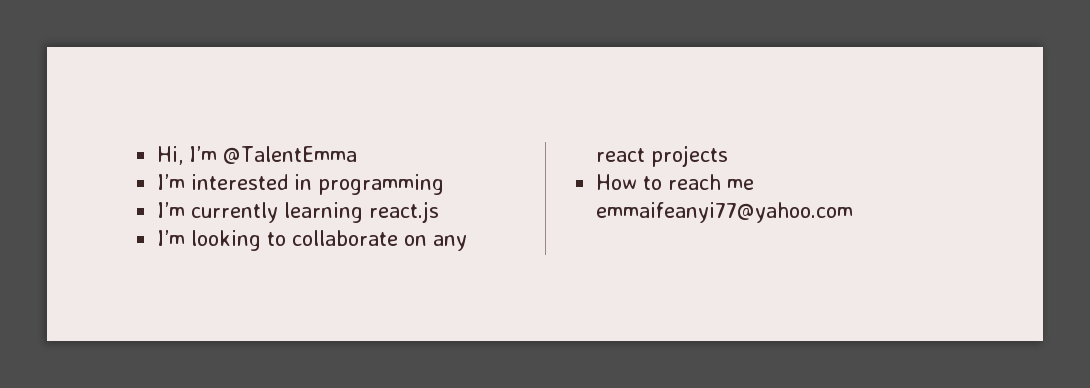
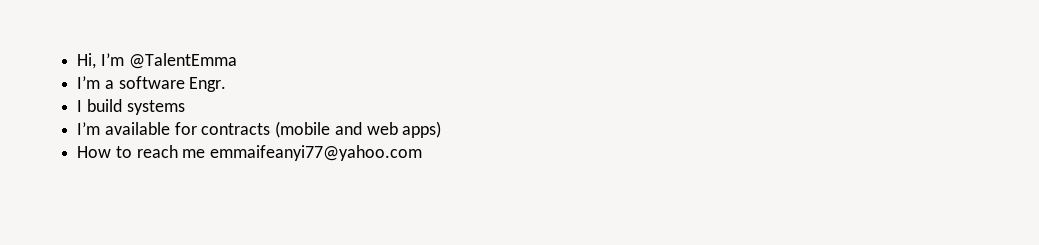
- I’m interested in programming
- I’m currently learning react.js
- I’m looking to collaborate on any react projects
+ I’m a software Engr.
+ I build systems
+ I’m available for contracts (mobile and web apps)

